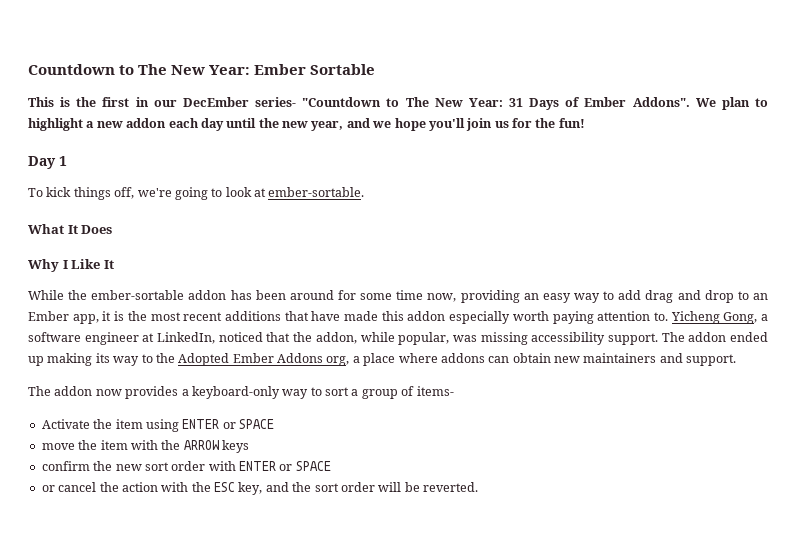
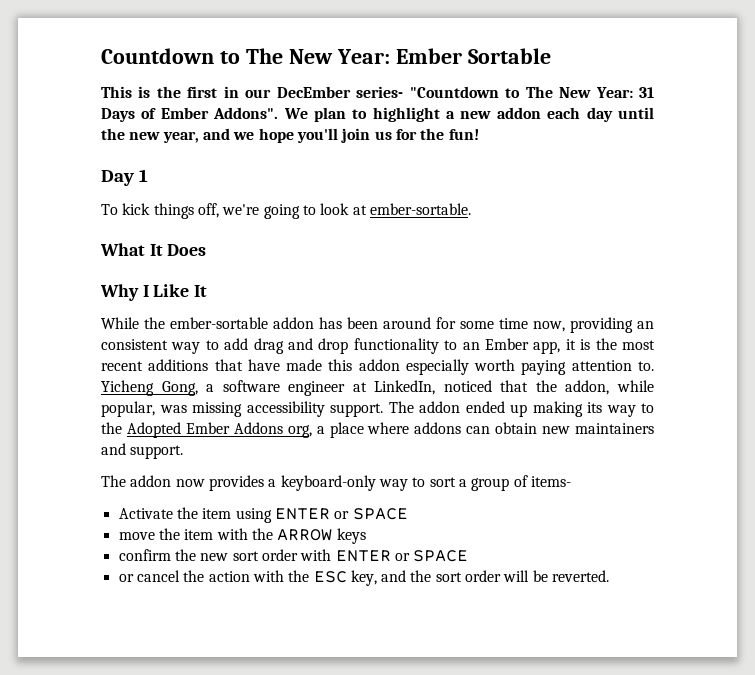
- While the ember-sortable addon has been around for some time now, providing an easy way to add drag and drop to an Ember app, it is the most recent additions that have made this addon especially worth paying attention to.
+ While the ember-sortable addon has been around for some time now, providing an consistent way to add drag and drop functionality to an Ember app, it is the most recent additions that have made this addon especially worth paying attention to.

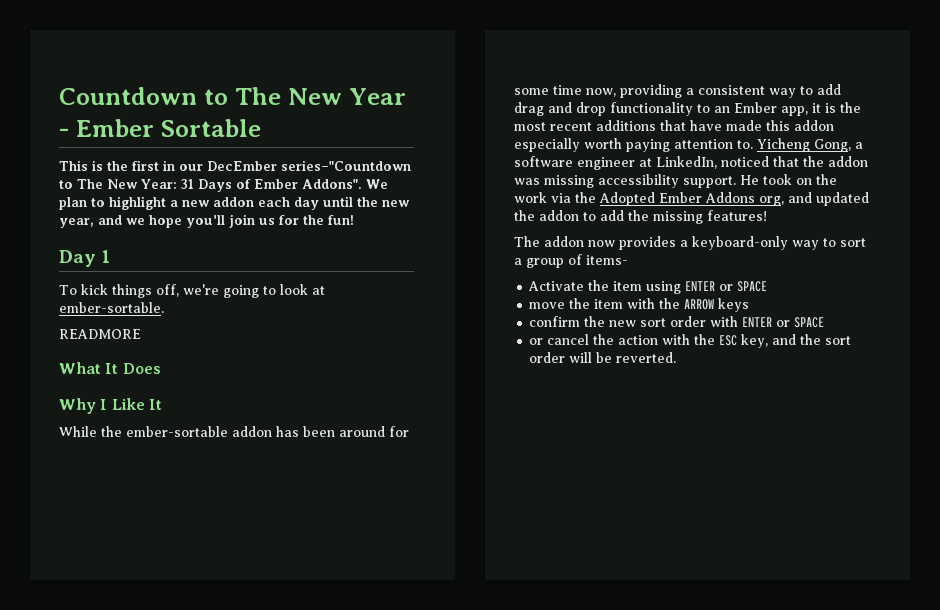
- Countdown to The New Year: Ember Sortable
+ Countdown to The New Year - Ember Sortable
- This is the first in our DecEmber series- "Countdown to The New Year: 31 Days of Ember Addons".
+ This is the first in our DecEmber series–"Countdown to The New Year: 31 Days of Ember Addons".
+ READMORE
- While the ember-sortable addon has been around for some time now, providing an consistent way to add drag and drop functionality to an Ember app, it is the most recent additions that have made this addon especially worth paying attention to.
+ While the ember-sortable addon has been around for some time now, providing a consistent way to add drag and drop functionality to an Ember app, it is the most recent additions that have made this addon especially worth paying attention to.
- Yicheng Gong, a software engineer at LinkedIn, noticed that the addon, while popular, was missing accessibility support.
+ Yicheng Gong, a software engineer at LinkedIn, noticed that the addon was missing accessibility support.
- The addon ended up making its way to the Adopted Ember Addons org, a place where addons can obtain new maintainers and support.
+ He took on the work via the Adopted Ember Addons org, and updated the addon to add the missing features!

